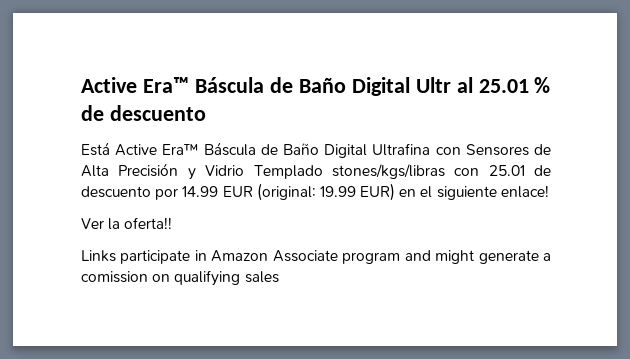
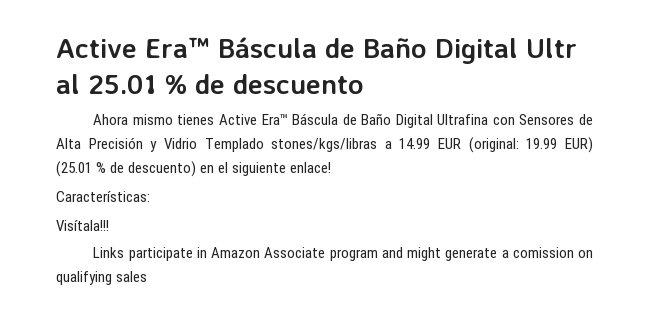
- Está Active Era™ Báscula de Baño Digital Ultrafina con Sensores de Alta Precisión y Vidrio Templado stones/kgs/libras con 25.01 de descuento por 14.99 EUR (original: 19.99 EUR) en el siguiente enlace!
+ Ahora mismo tienes Active Era™ Báscula de Baño Digital Ultrafina con Sensores de Alta Precisión y Vidrio Templado stones/kgs/libras a 14.99 EUR (original: 19.99 EUR) (25.01 % de descuento) en el siguiente enlace!
- Ver la oferta!!
+ Características:
+ Visítala!!!

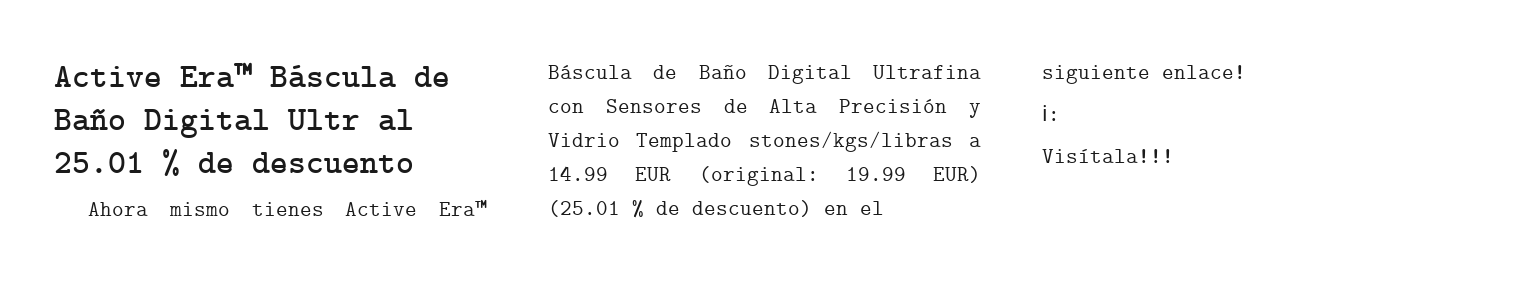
- Características:
+ ℹ:
- Links participate in Amazon Associate program and might generate a comission on qualifying sales

